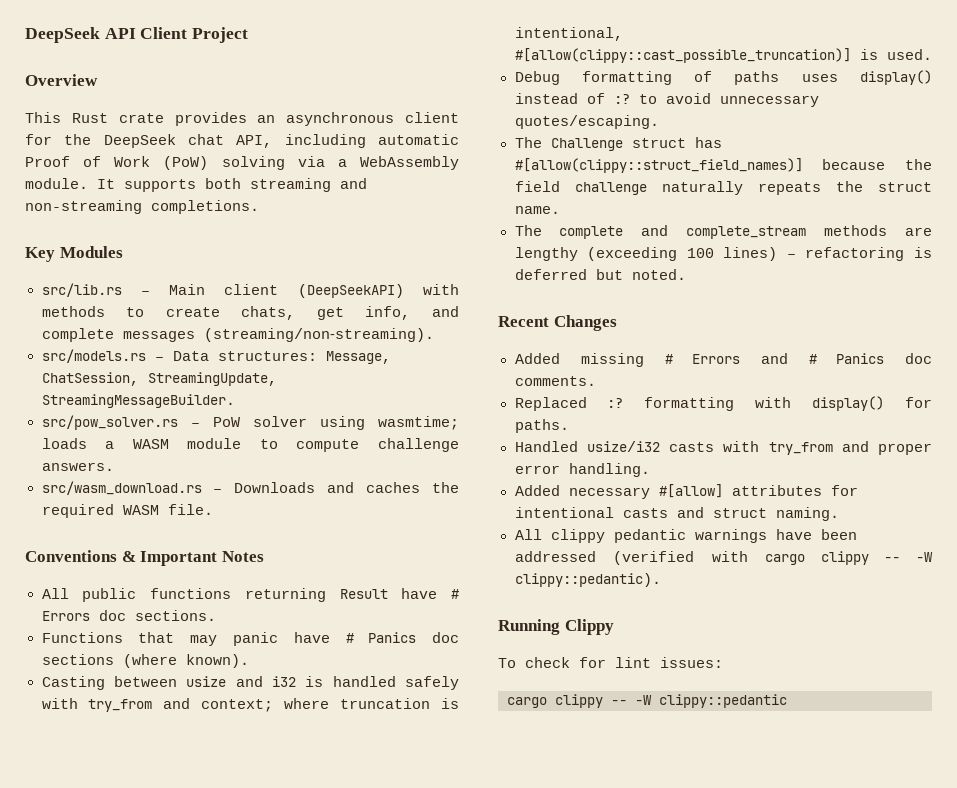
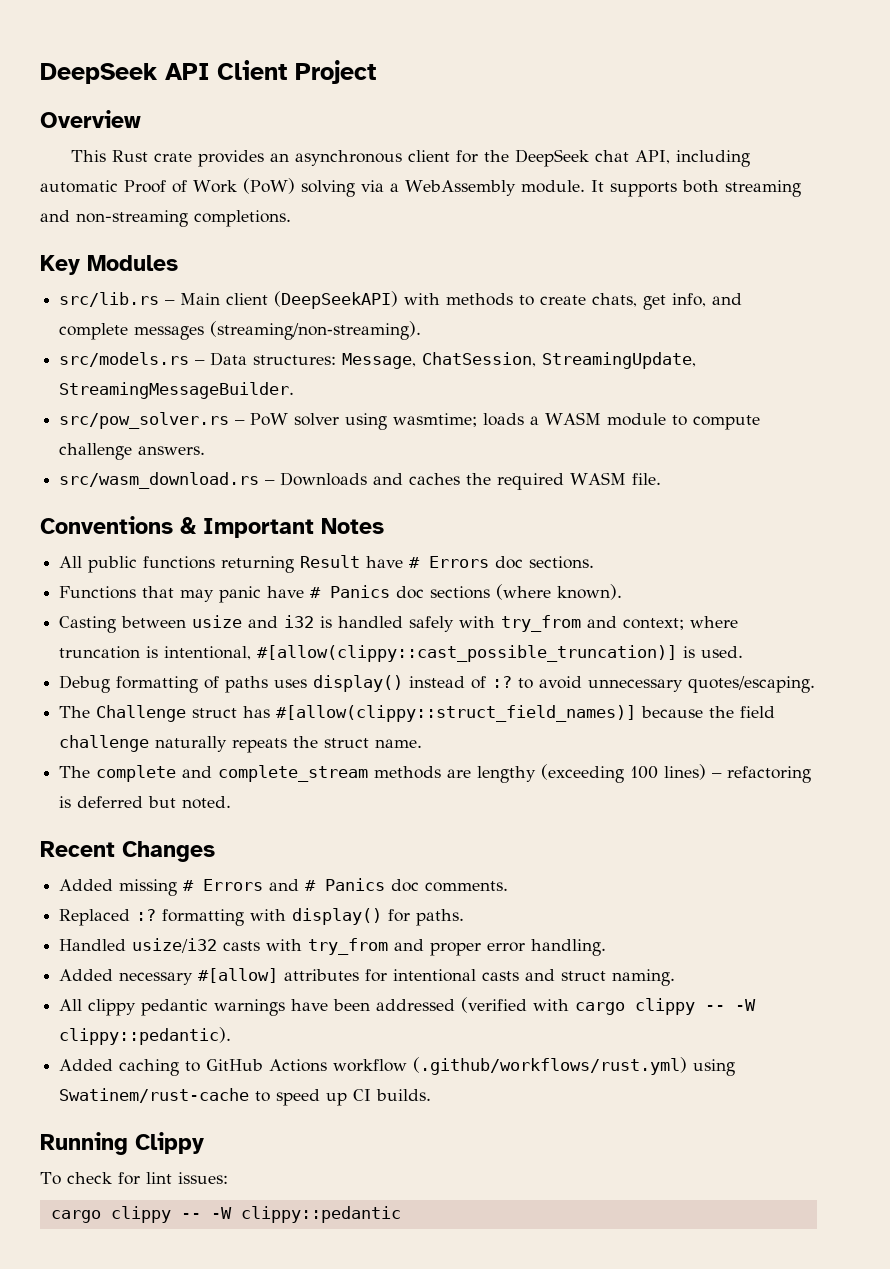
+ Added caching to GitHub Actions workflow (.github/workflows/rust.yml) using Swatinem/rust-cache to speed up CI builds.

